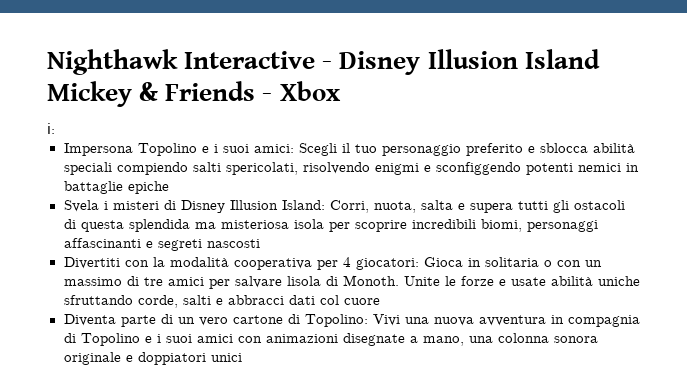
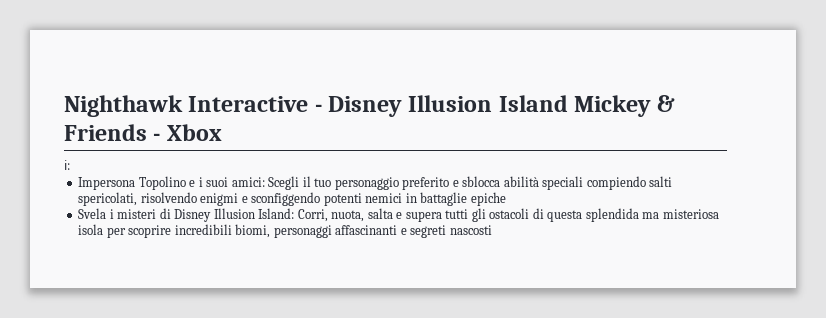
- Divertiti con la modalità cooperativa per 4 giocatori: Gioca in solitaria o con un massimo di tre amici per salvare lisola di Monoth. Unite le forze e usate abilità uniche sfruttando corde, salti e abbracci dati col cuore
- Diventa parte di un vero cartone di Topolino: Vivi una nuova avventura in compagnia di Topolino e i suoi amici con animazioni disegnate a mano, una colonna sonora originale e doppiatori unici

